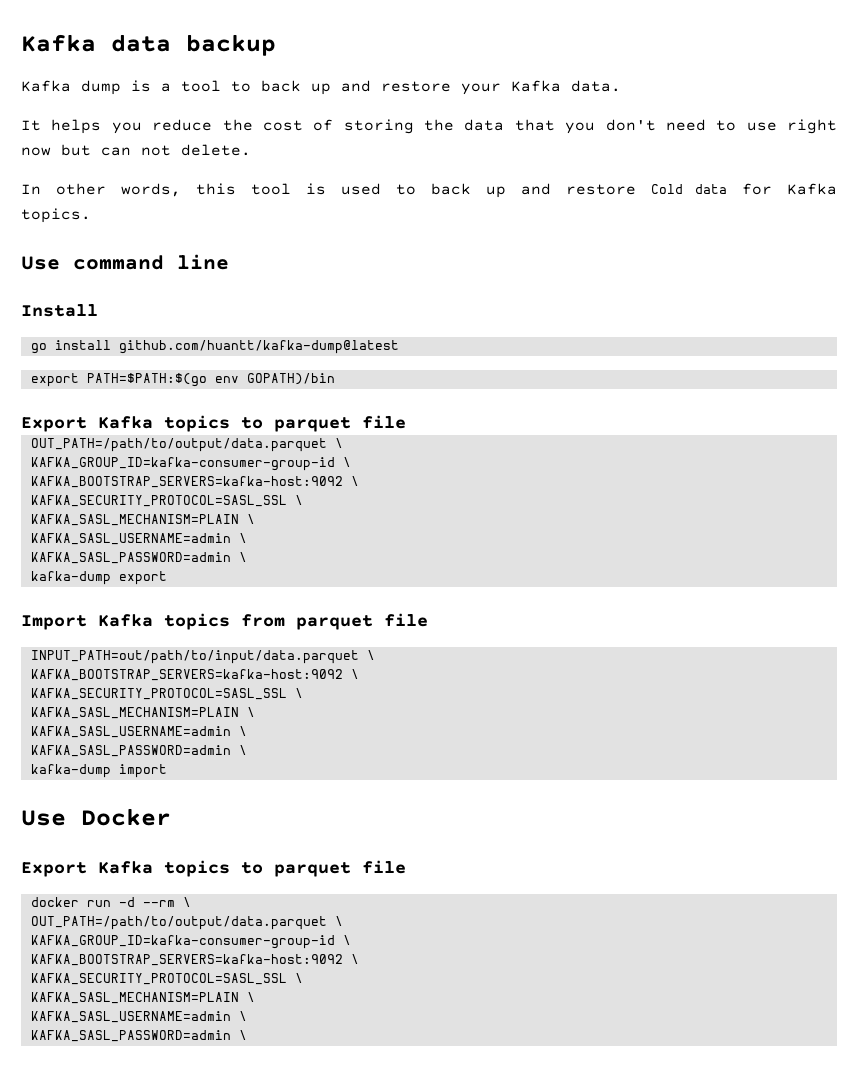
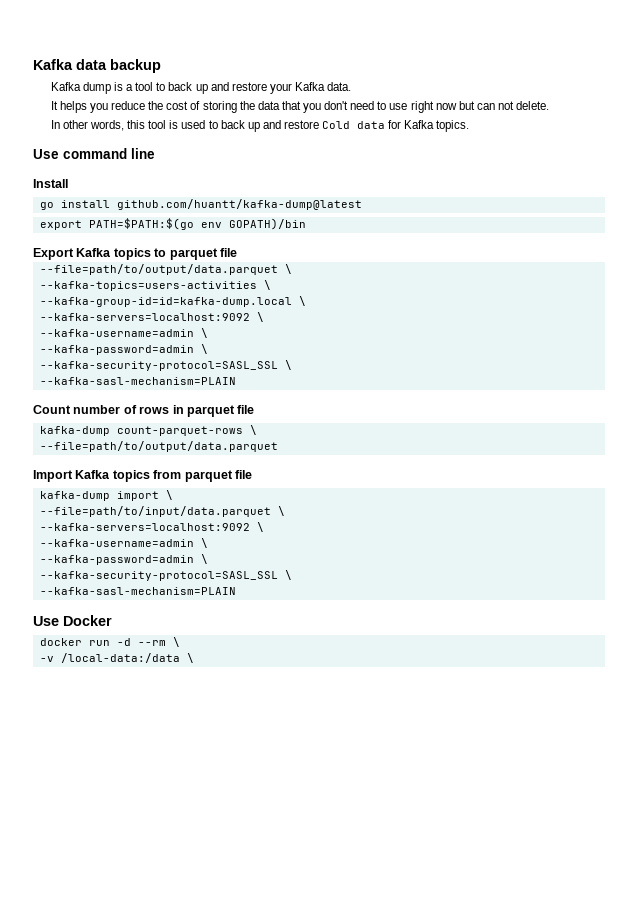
  export PATH=$PATH:$(go env GOPATH)/bin
  Export Kafka topics to parquet file
- OUT_PATH=/path/to/output/data.parquet \
- KAFKA_GROUP_ID=kafka-consumer-group-id \
- KAFKA_BOOTSTRAP_SERVERS=kafka-host:9092 \
- KAFKA_SECURITY_PROTOCOL=SASL_SSL \
- KAFKA_SASL_MECHANISM=PLAIN \
- KAFKA_SASL_USERNAME=admin \
- KAFKA_SASL_PASSWORD=admin \
- kafka-dump export
+ --file=path/to/output/data.parquet \
+ --kafka-topics=users-activities \
+ --kafka-group-id=id=kafka-dump.local \
+ --kafka-servers=localhost:9092 \
+ --kafka-username=admin \
+ --kafka-password=admin \
+ --kafka-security-protocol=SASL_SSL \
+ --kafka-sasl-mechanism=PLAIN
+ Count number of rows in parquet file
+ kafka-dump count-parquet-rows \
+ --file=path/to/output/data.parquet
- INPUT_PATH=out/path/to/input/data.parquet \
- KAFKA_BOOTSTRAP_SERVERS=kafka-host:9092 \
- KAFKA_SECURITY_PROTOCOL=SASL_SSL \
- KAFKA_SASL_MECHANISM=PLAIN \
- KAFKA_SASL_USERNAME=admin \
- KAFKA_SASL_PASSWORD=admin \
- kafka-dump import
+ kafka-dump import \
+ --file=path/to/input/data.parquet \
+ --kafka-servers=localhost:9092 \
+ --kafka-username=admin \
+ --kafka-password=admin \
+ --kafka-security-protocol=SASL_SSL \
+ --kafka-sasl-mechanism=PLAIN
  Use Docker
- Export Kafka topics to parquet file
  docker run -d --rm \
- OUT_PATH=/path/to/output/data.parquet \
- KAFKA_GROUP_ID=kafka-consumer-group-id \
- KAFKA_BOOTSTRAP_SERVERS=kafka-host:9092 \
- KAFKA_SECURITY_PROTOCOL=SASL_SSL \
- KAFKA_SASL_MECHANISM=PLAIN \
- KAFKA_SASL_USERNAME=admin \
- KAFKA_SASL_PASSWORD=admin \
+ -v /local-data:/data \

